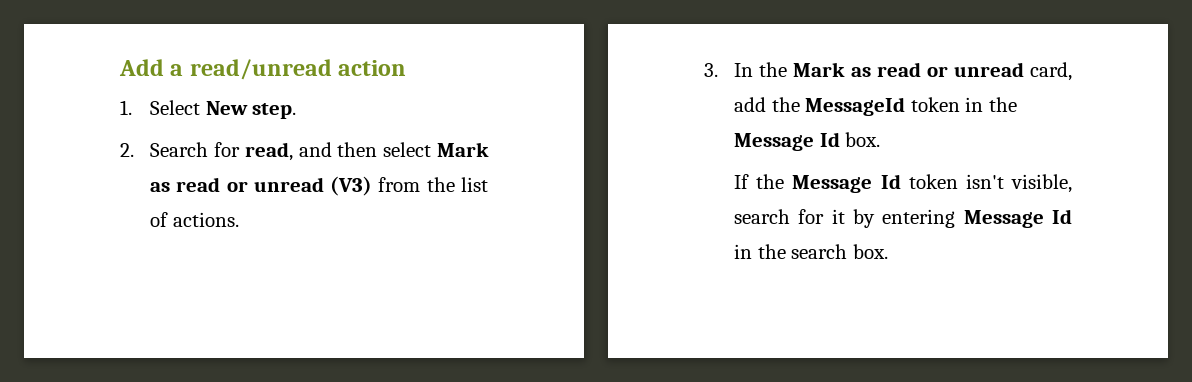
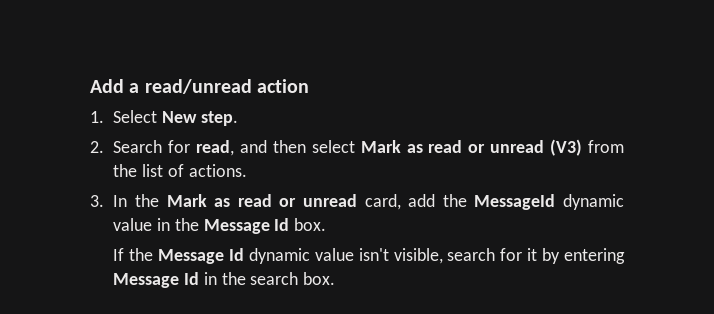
- 3. In the Mark as read or unread card, add the MessageId token in the Message Id box.
+ 3. In the Mark as read or unread card, add the MessageId dynamic value in the Message Id box.
- If the Message Id token isn't visible, search for it by entering Message Id in the search box.
+ If the Message Id dynamic value isn't visible, search for it by entering Message Id in the search box.

